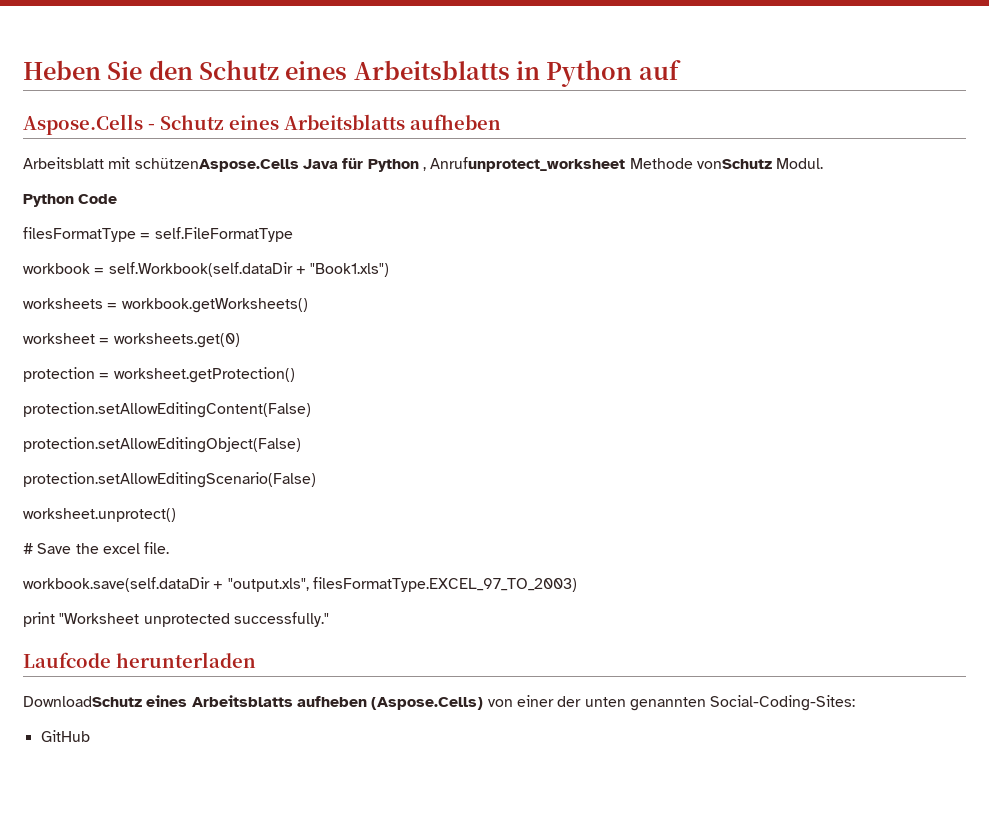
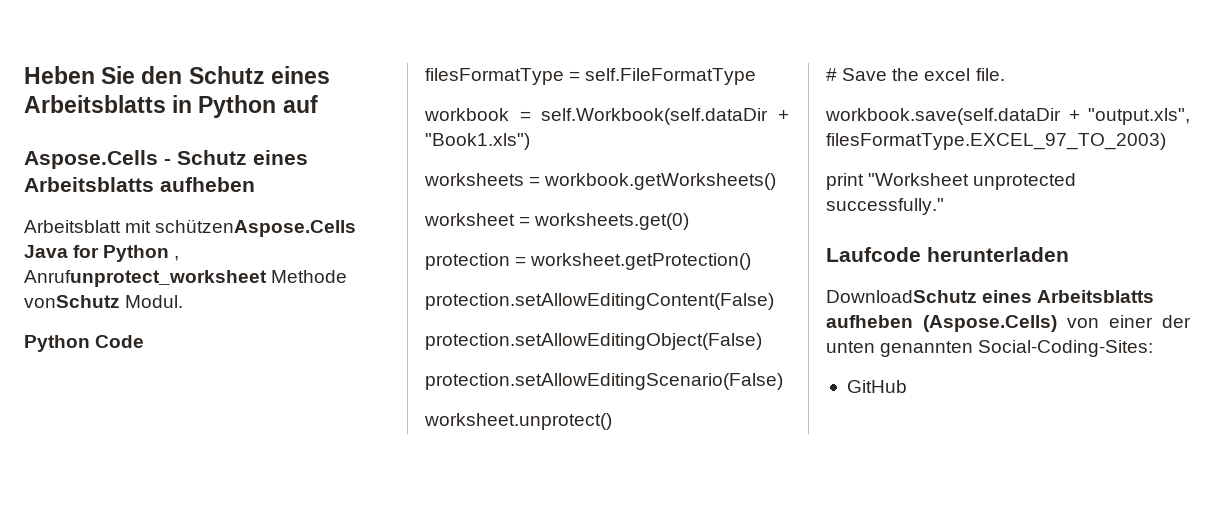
- Arbeitsblatt mit schützenAspose.Cells Java für Python , Anrufunprotect_worksheet Methode vonSchutz Modul.
+ Arbeitsblatt mit schützenAspose.Cells Java for Python , Anrufunprotect_worksheet Methode vonSchutz Modul.

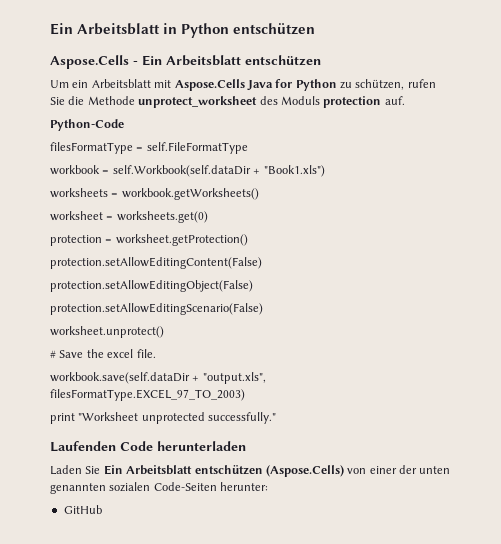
- Heben Sie den Schutz eines Arbeitsblatts in Python auf
+ Ein Arbeitsblatt in Python entschützen
- Aspose.Cells - Schutz eines Arbeitsblatts aufheben
- Arbeitsblatt mit schützenAspose.Cells Java for Python , Anrufunprotect_worksheet Methode vonSchutz Modul.
- Python Code
+ Aspose.Cells - Ein Arbeitsblatt entschützen
+ Um ein Arbeitsblatt mit Aspose.Cells Java for Python zu schützen, rufen Sie die Methode unprotect_worksheet des Moduls protection auf.
+ Python-Code
- Laufcode herunterladen
+ Laufenden Code herunterladen
- DownloadSchutz eines Arbeitsblatts aufheben (Aspose.Cells) von einer der unten genannten Social-Coding-Sites:
+ Laden Sie Ein Arbeitsblatt entschützen (Aspose.Cells) von einer der unten genannten sozialen Code-Seiten herunter:

